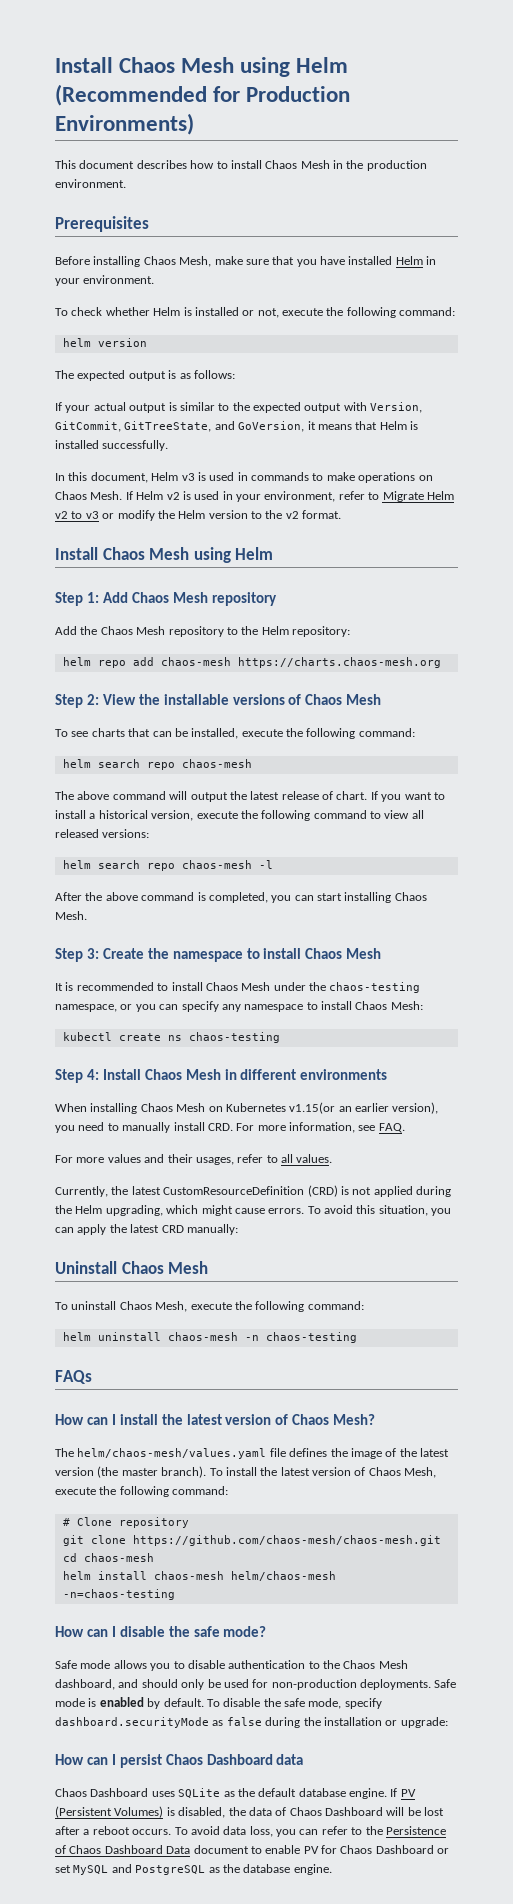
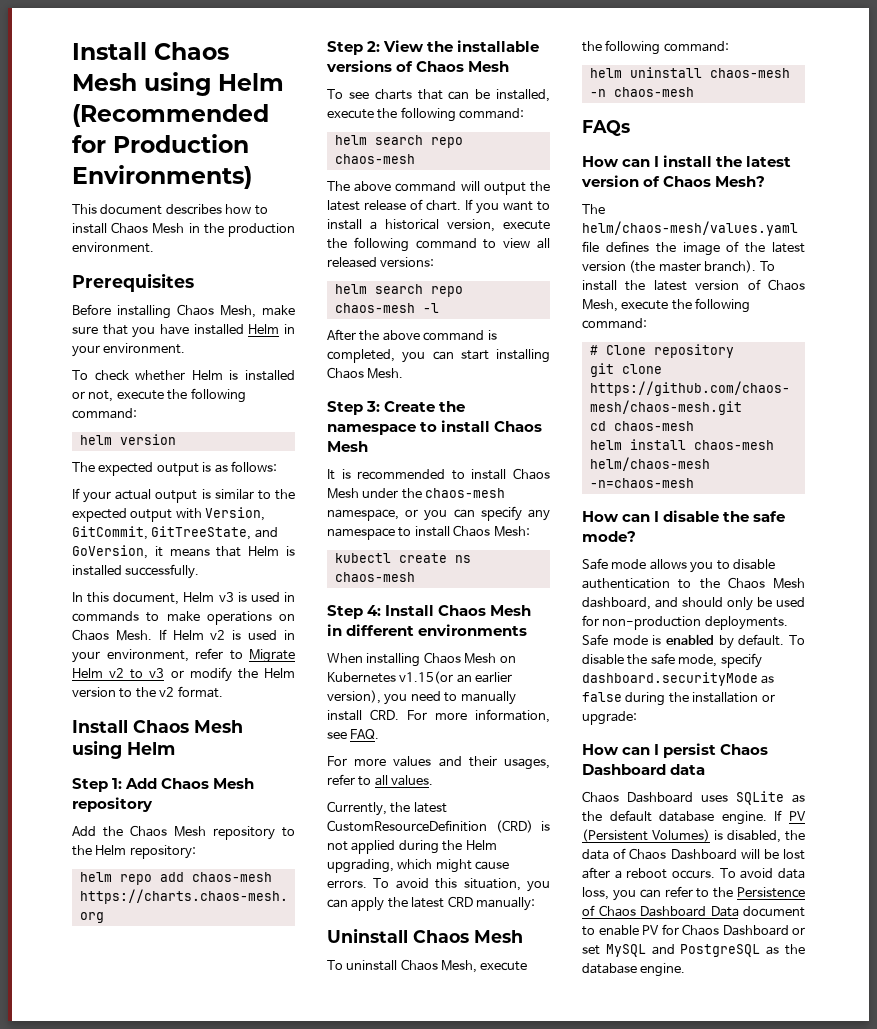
- It is recommended to install Chaos Mesh under the chaos-testing namespace, or you can specify any namespace to install Chaos Mesh:
+ It is recommended to install Chaos Mesh under the chaos-mesh namespace, or you can specify any namespace to install Chaos Mesh:
- kubectl create ns chaos-testing
+ kubectl create ns chaos-mesh
- helm uninstall chaos-mesh -n chaos-testing
+ helm uninstall chaos-mesh -n chaos-mesh
- helm install chaos-mesh helm/chaos-mesh -n=chaos-testing
+ helm install chaos-mesh helm/chaos-mesh -n=chaos-mesh

